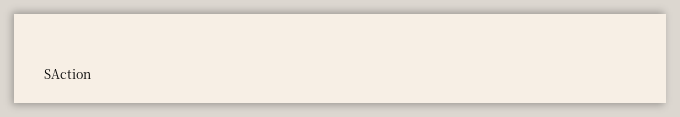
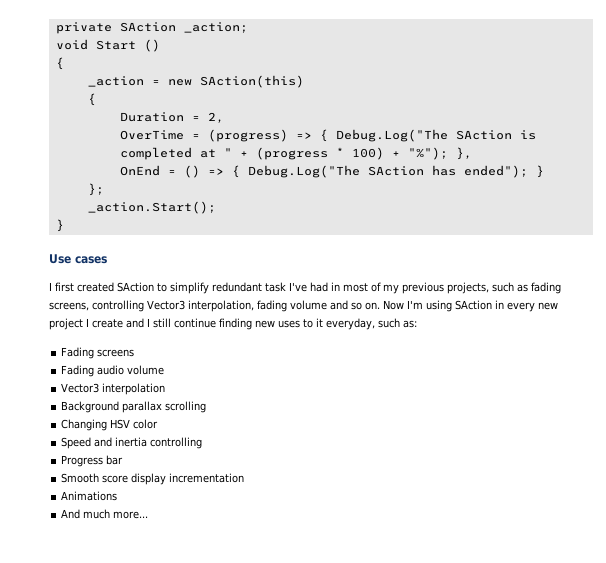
- SAction
+ private SAction _action;
+ void Start ()
+ {
+ _action = new SAction(this)
+ {
+ Duration = 2,
+ OverTime = (progress) => { Debug.Log("The SAction is completed at " + (progress * 100) + "%"); },
+ OnEnd = () => { Debug.Log("The SAction has ended"); }
+ };
+ _action.Start();
+ }
+ Use cases
+ I first created SAction to simplify redundant task I've had in most of my previous projects, such as fading screens, controlling Vector3 interpolation, fading volume and so on. Now I'm using SAction in every new project I create and I still continue finding new uses to it everyday, such as:
+ Fading screens
+ Fading audio volume
+ Vector3 interpolation
+ Background parallax scrolling
+ Changing HSV color
+ Speed and inertia controlling
+ Progress bar
+ Smooth score display incrementation
+ Animations
+ And much more...

